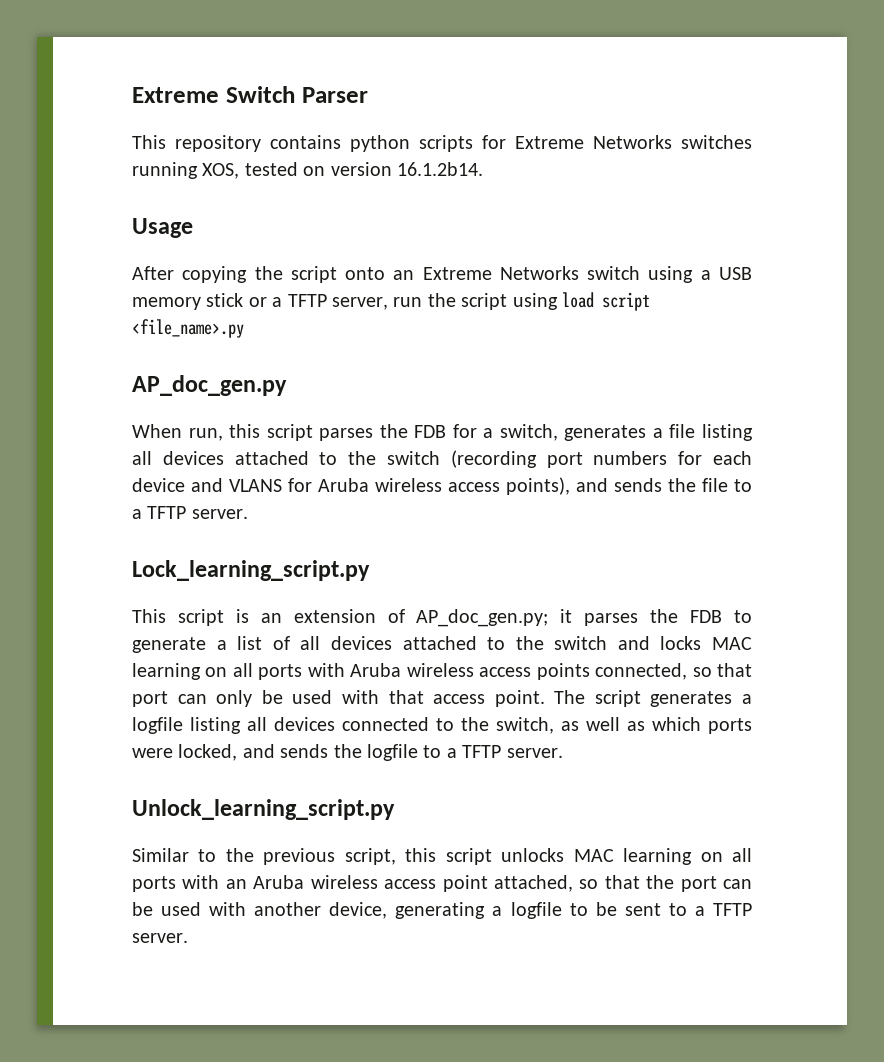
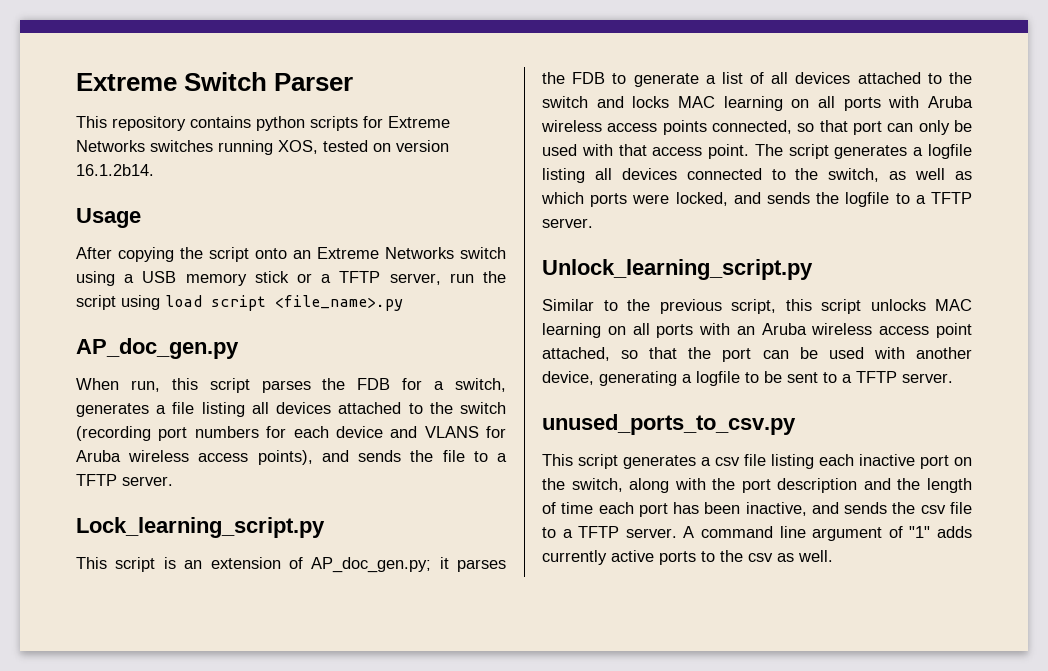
+ unused_ports_to_csv.py
+ This script generates a csv file listing each inactive port on the switch, along with the port description and the length of time each port has been inactive, and sends the csv file to a TFTP server. A command line argument of "1" adds currently active ports to the csv as well.

